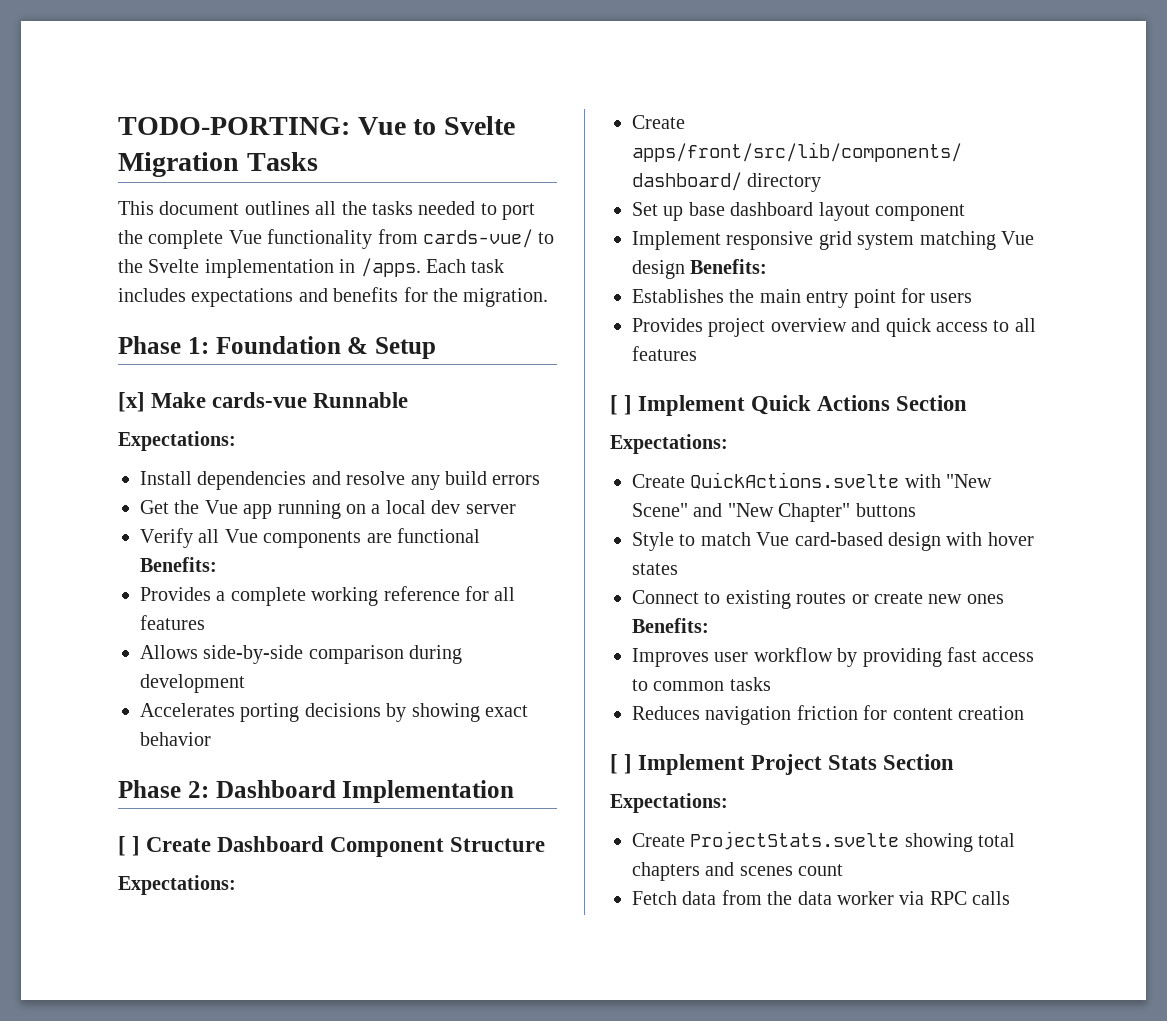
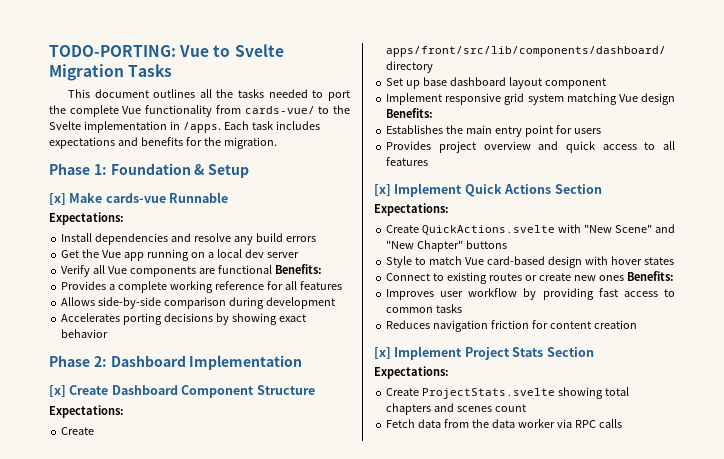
- [ ] Create Dashboard Component Structure
+ [x] Create Dashboard Component Structure
- [ ] Implement Quick Actions Section
+ [x] Implement Quick Actions Section
- [ ] Implement Project Stats Section
+ [x] Implement Project Stats Section

